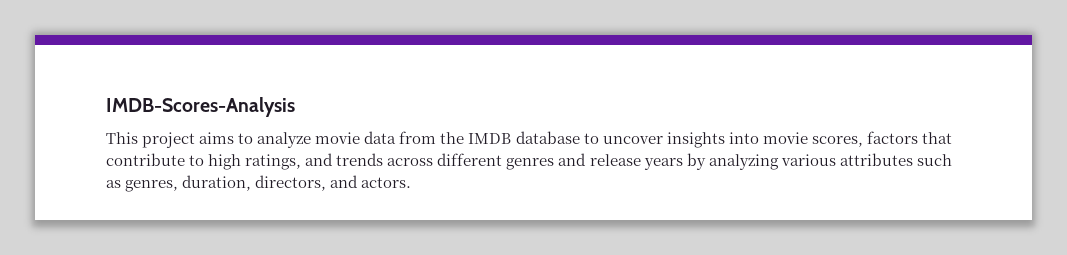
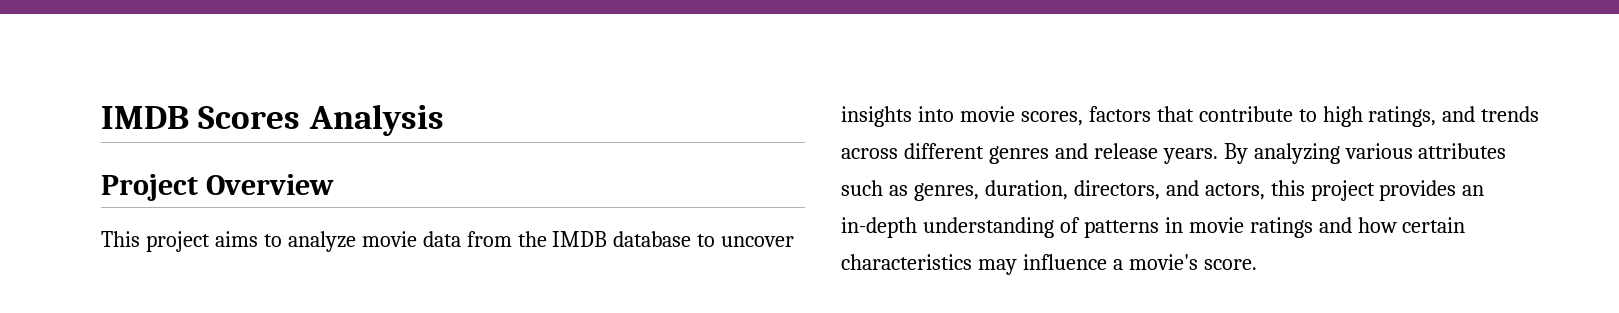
- IMDB-Scores-Analysis
+ IMDB Scores Analysis
+ Project Overview
- This project aims to analyze movie data from the IMDB database to uncover insights into movie scores, factors that contribute to high ratings, and trends across different genres and release years by analyzing various attributes such as genres, duration, directors, and actors.
+ This project aims to analyze movie data from the IMDB database to uncover insights into movie scores, factors that contribute to high ratings, and trends across different genres and release years. By analyzing various attributes such as genres, duration, directors, and actors, this project provides an in-depth understanding of patterns in movie ratings and how certain characteristics may influence a movie's score.

